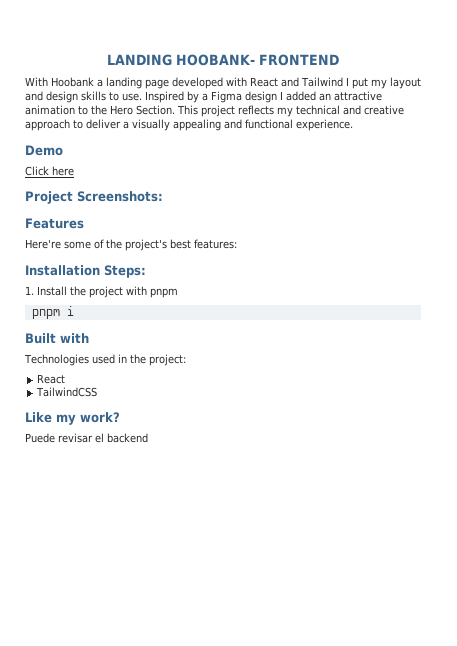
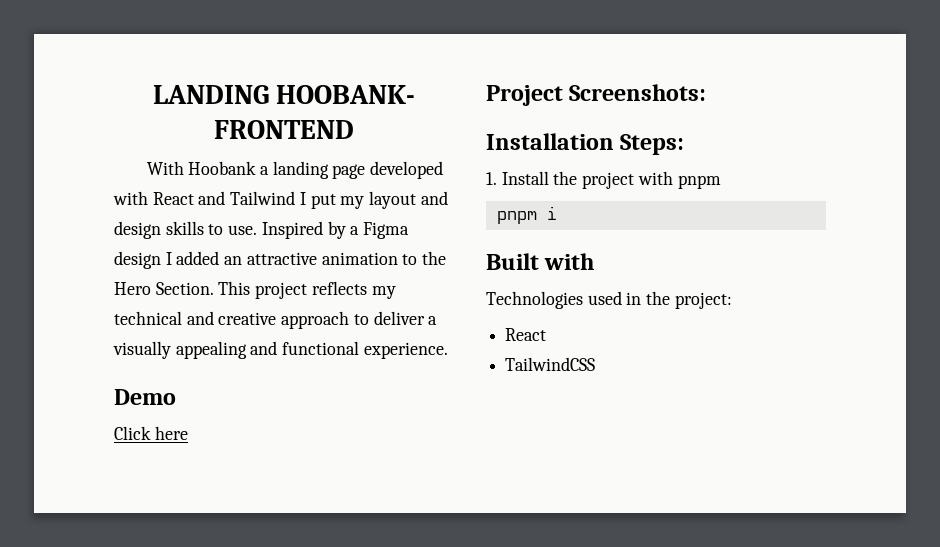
- Features
- Here're some of the project's best features:
- Like my work?
- Puede revisar el backend

